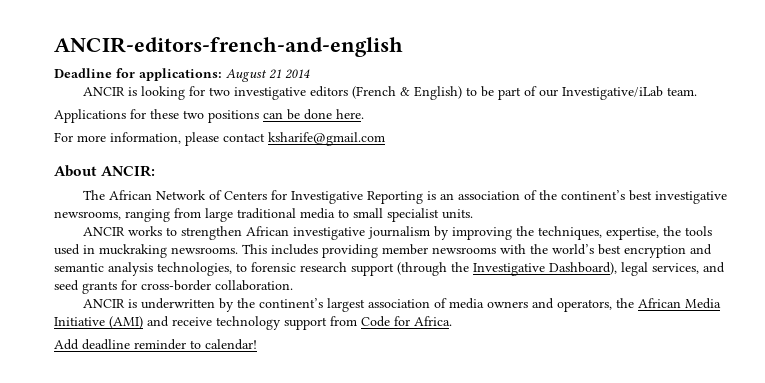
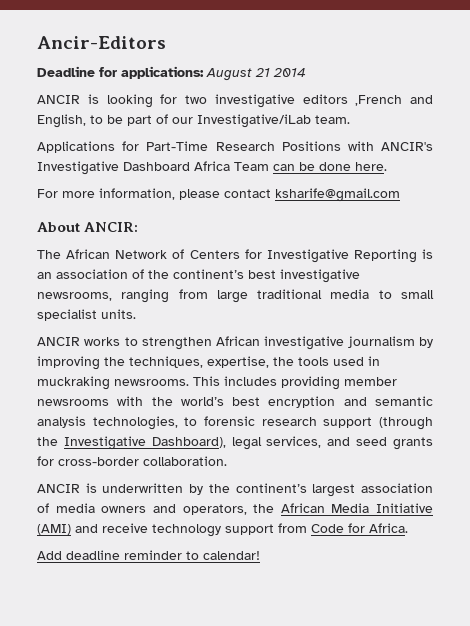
- ANCIR-editors-french-and-english
+ Ancir-Editors
- ANCIR is looking for two investigative editors (French & English) to be part of our Investigative/iLab team.
+ ANCIR is looking for two investigative editors ,French and English, to be part of our Investigative/iLab team.
- Applications for these two positions can be done here.
+ Applications for Part-Time Research Positions with ANCIR's Investigative Dashboard Africa Team can be done here.

